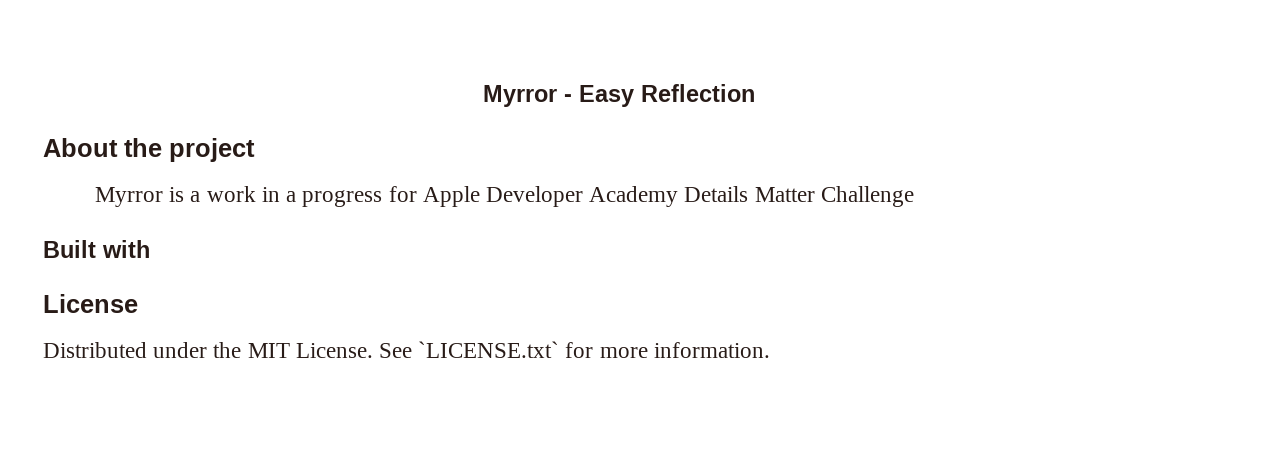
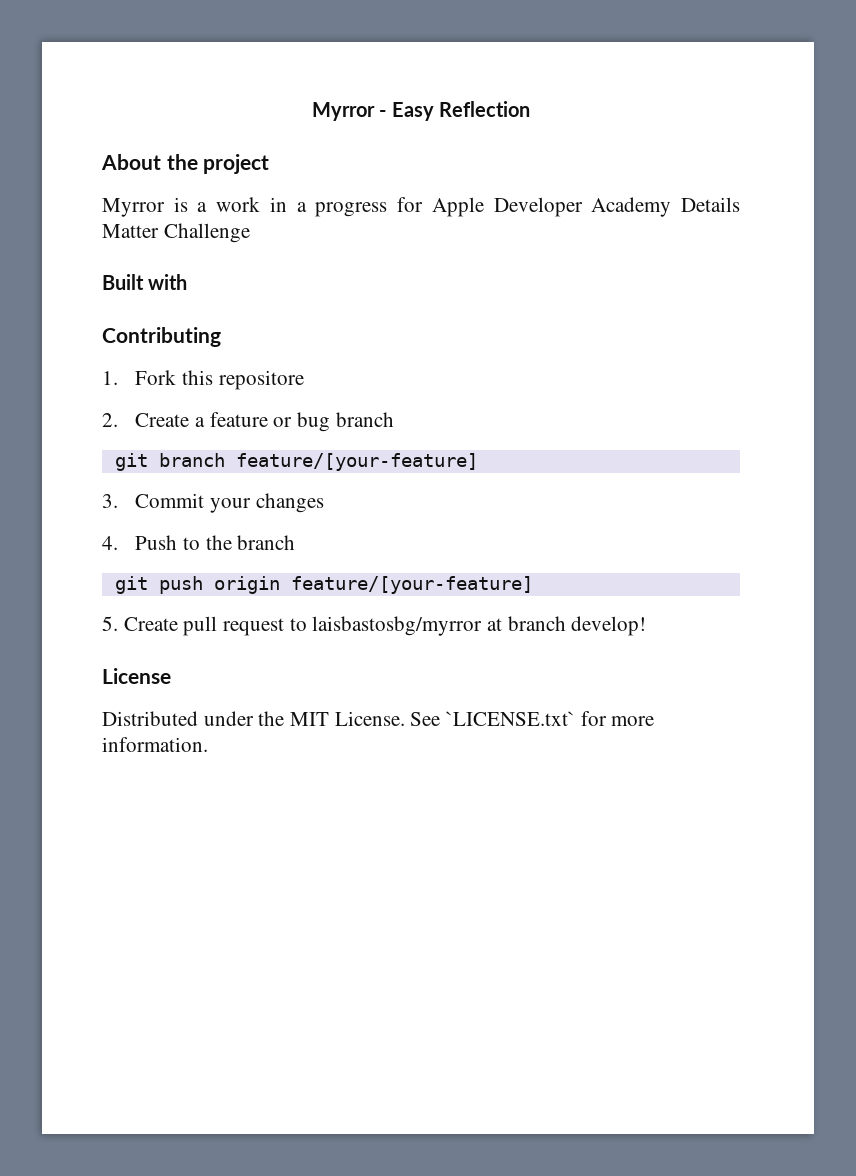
+ Contributing
+ 1. Fork this repositore
+ 2. Create a feature or bug branch
+ git branch feature/[your-feature]
+ 3. Commit your changes
+ 4. Push to the branch
+ git push origin feature/[your-feature]
+ 5. Create pull request to laisbastosbg/myrror at branch develop!

